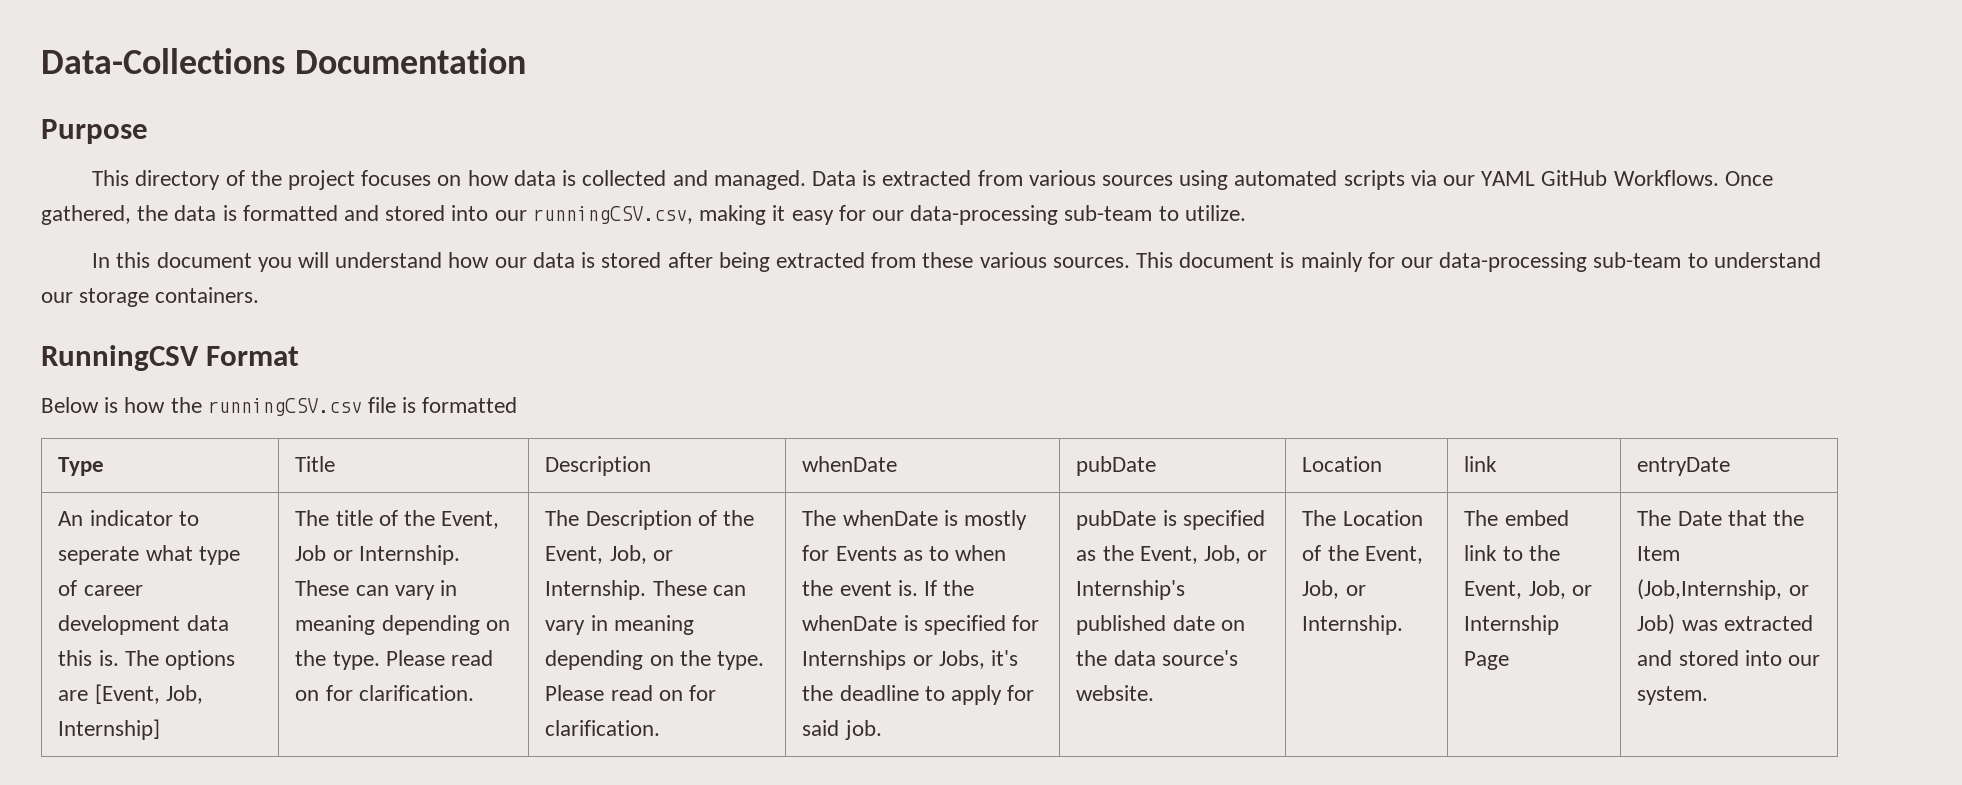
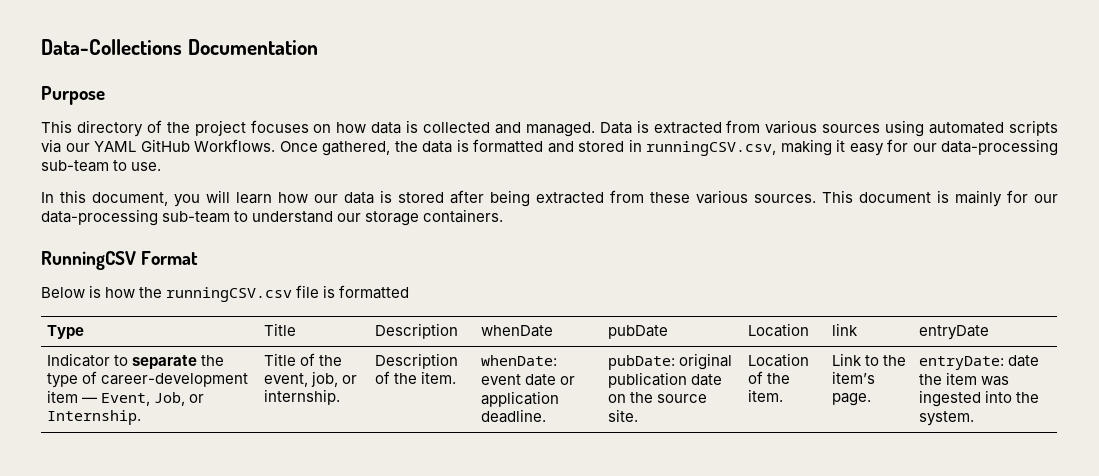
- Once gathered, the data is formatted and stored into our runningCSV.csv, making it easy for our data-processing sub-team to utilize.
+ Once gathered, the data is formatted and stored in runningCSV.csv, making it easy for our data-processing sub-team to use.
- In this document you will understand how our data is stored after being extracted from these various sources.
+ In this document, you will learn how our data is stored after being extracted from these various sources.
- An indicator to seperate what type of career development data this is. The options are [Event, Job, Internship] | The title of the Event, Job or Internship. These can vary in meaning depending on the type. Please read on for clarification. | The Description of the Event, Job, or Internship. These can vary in meaning depending on the type. Please read on for clarification. | The whenDate is mostly for Events as to when the event is. If the whenDate is specified for Internships or Jobs, it's the deadline to apply for said job. | pubDate is specified as the Event, Job, or Internship's published date on the data source's website. | The Location of the Event, Job, or Internship. | The embed link to the Event, Job, or Internship Page | The Date that the Item (Job,Internship, or Job) was extracted and stored into our system.
+ Indicator to separate the type of career-development item — Event, Job, or Internship. | Title of the event, job, or internship. | Description of the item. | whenDate: event date or application deadline. | pubDate: original publication date on the source site. | Location of the item. | Link to the item’s page. | entryDate: date the item was ingested into the system.

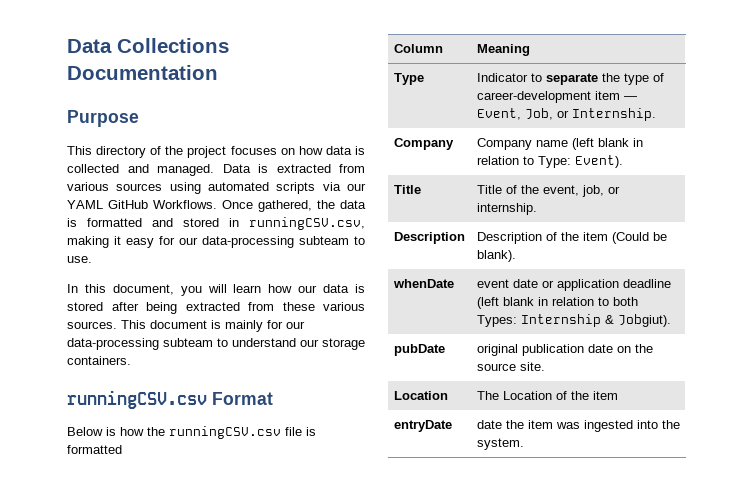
- Data-Collections Documentation
+ Data Collections Documentation
- Once gathered, the data is formatted and stored in runningCSV.csv, making it easy for our data-processing sub-team to use.
+ Once gathered, the data is formatted and stored in runningCSV.csv, making it easy for our data-processing subteam to use.
- This document is mainly for our data-processing sub-team to understand our storage containers.
+ This document is mainly for our data-processing subteam to understand our storage containers.
- RunningCSV Format
+ runningCSV.csv Format
+ Column | Meaning
- Type | Title | Description | whenDate | pubDate | Location | link | entryDate
- Indicator to separate the type of career-development item — Event, Job, or Internship.
+ Type | Indicator to separate the type of career-development item — Event, Job, or Internship.
- Title of the event, job, or internship.
+ Company | Company name (left blank in relation to Type: Event).
+ Title | Title of the event, job, or internship.
- Description of the item. | whenDate: event date or application deadline. | pubDate: original publication date on the source site.
+ Description | Description of the item (Could be blank).
+ whenDate | event date or application deadline (left blank in relation to both Types: Internship & Jobgiut).
+ pubDate | original publication date on the source site.
- Location of the item. | Link to the item’s page. | entryDate: date the item was ingested into the system.
+ Location | The Location of the item
+ entryDate | date the item was ingested into the system.

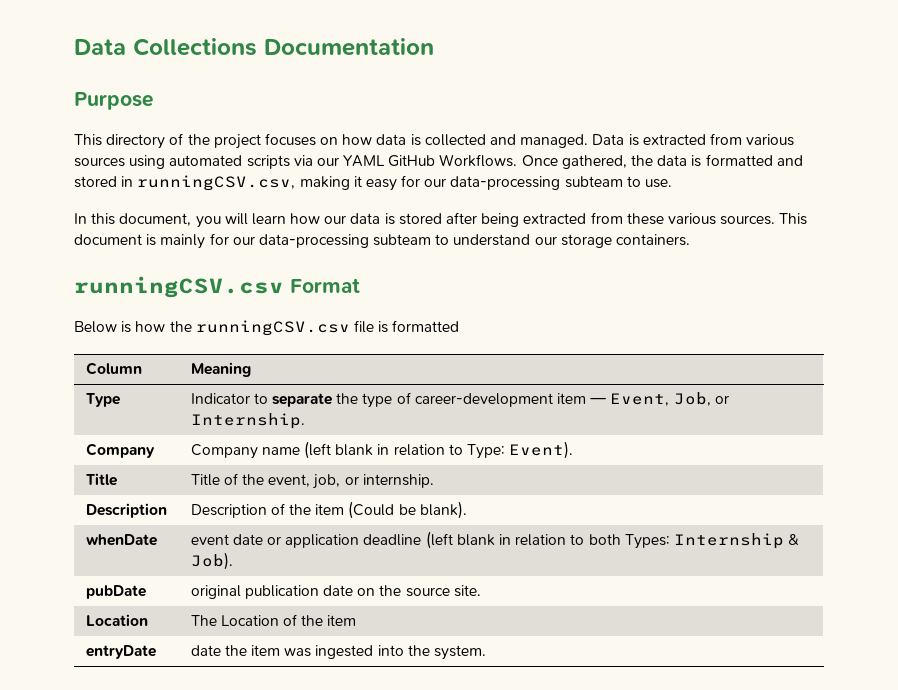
- whenDate | event date or application deadline (left blank in relation to both Types: Internship & Jobgiut).
+ whenDate | event date or application deadline (left blank in relation to both Types: Internship & Job).

